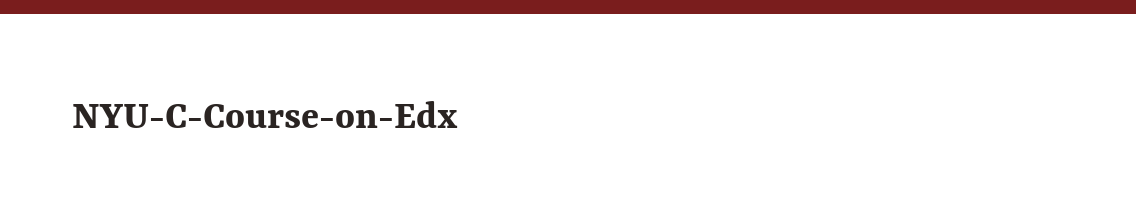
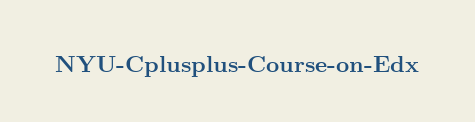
- NYU-C-Course-on-Edx
+ NYU-Cplusplus-Course-on-Edx

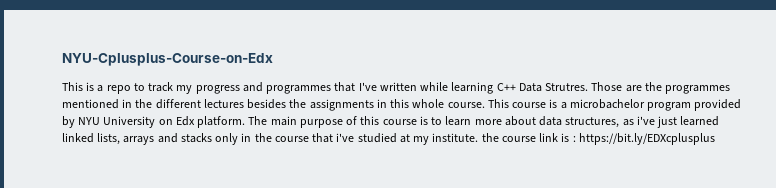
+ This is a repo to track my progress and programmes that I've written while learning C++ Data Strutres. Those are the programmes mentioned in the different lectures besides the assignments in this whole course. This course is a microbachelor program provided by NYU University on Edx platform. The main purpose of this course is to learn more about data structures, as i've just learned linked lists, arrays and stacks only in the course that i've studied at my institute. the course link is : https://bit.ly/EDXcplusplus

